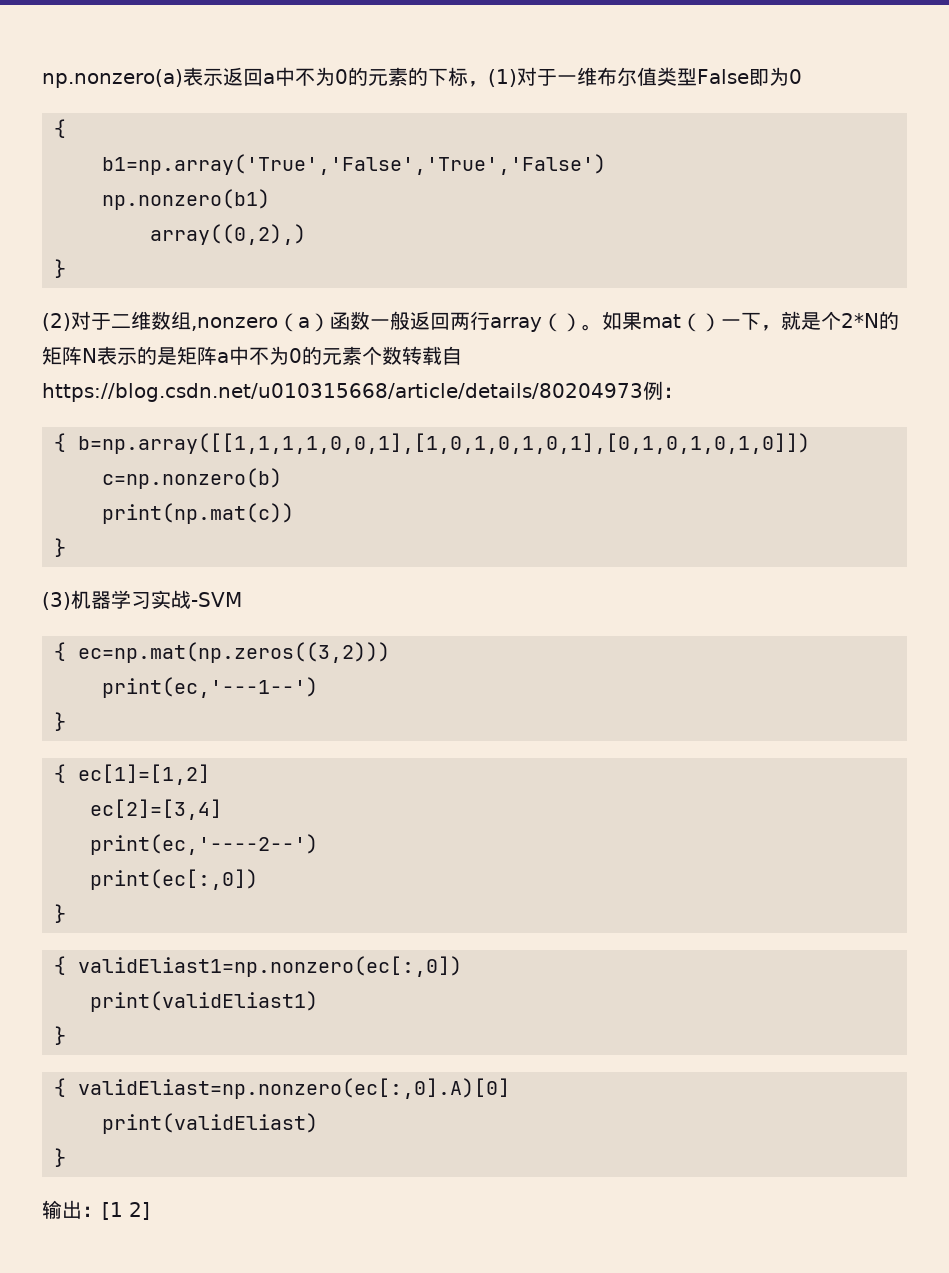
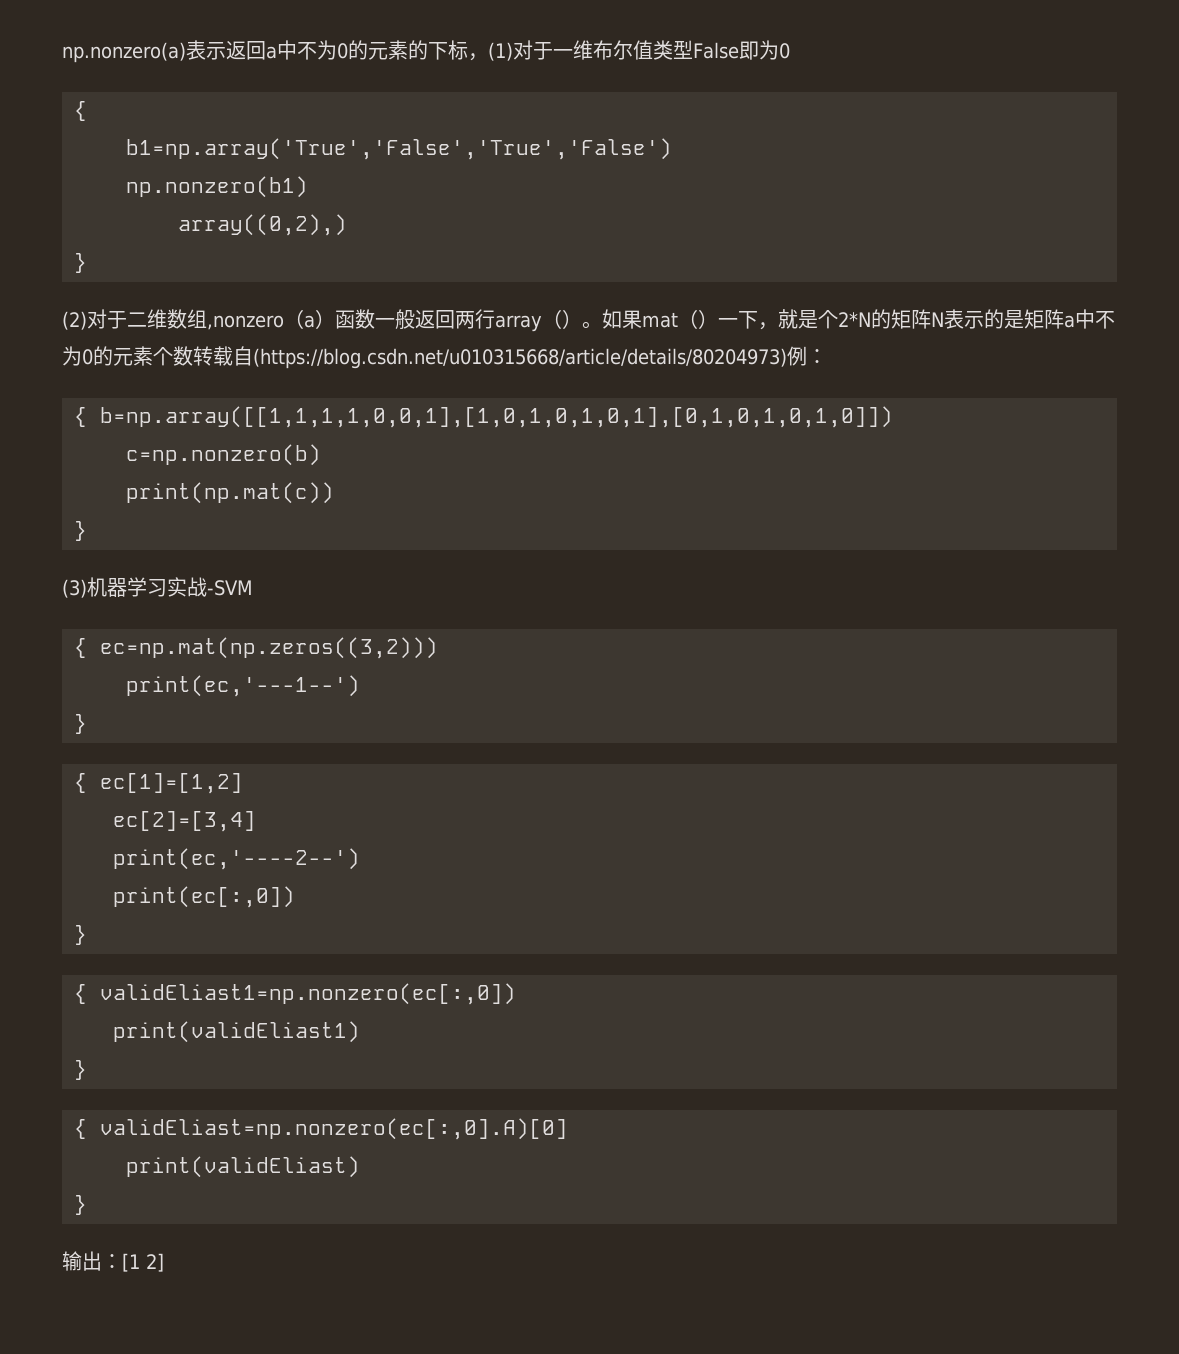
- 如果mat（）一下，就是个2*N的矩阵N表示的是矩阵a中不为0的元素个数转载自https://blog.csdn.net/u010315668/article/details/80204973例：
+ 如果mat（）一下，就是个2*N的矩阵N表示的是矩阵a中不为0的元素个数转载自(https://blog.csdn.net/u010315668/article/details/80204973)例：

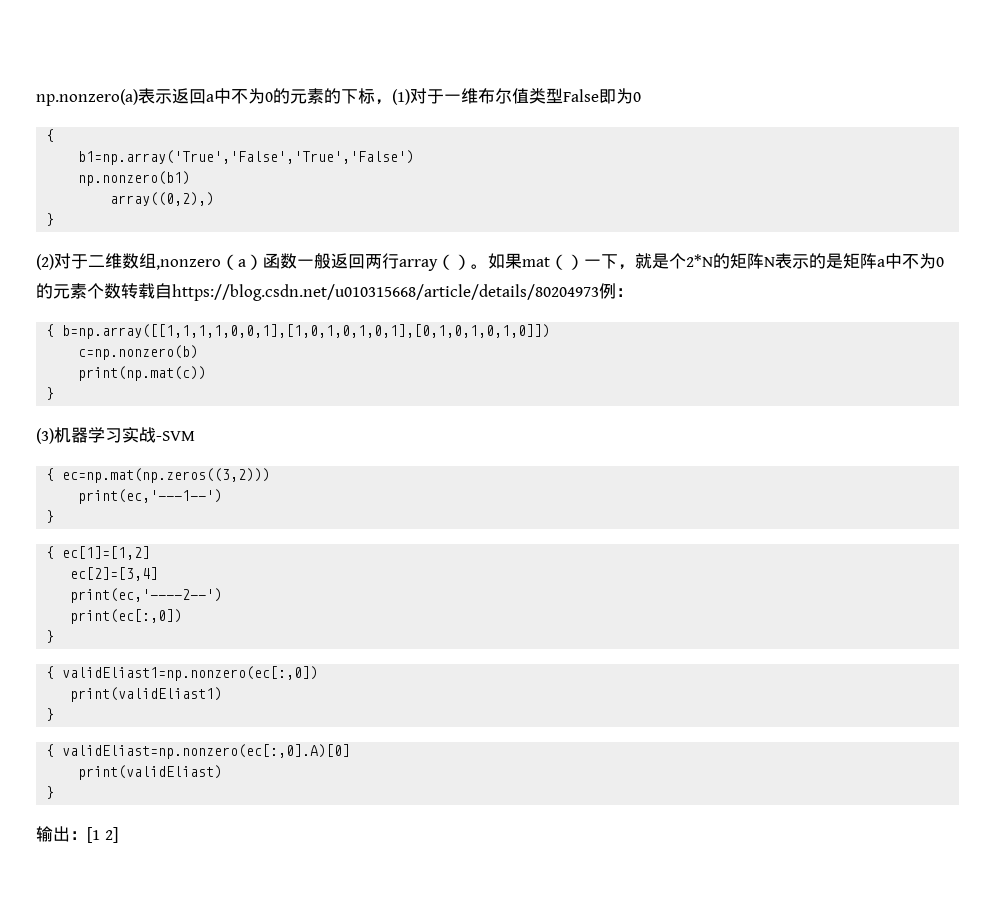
- 如果mat（）一下，就是个2*N的矩阵N表示的是矩阵a中不为0的元素个数转载自(https://blog.csdn.net/u010315668/article/details/80204973)例：
+ 如果mat（）一下，就是个2*N的矩阵N表示的是矩阵a中不为0的元素个数转载自https://blog.csdn.net/u010315668/article/details/80204973例：

